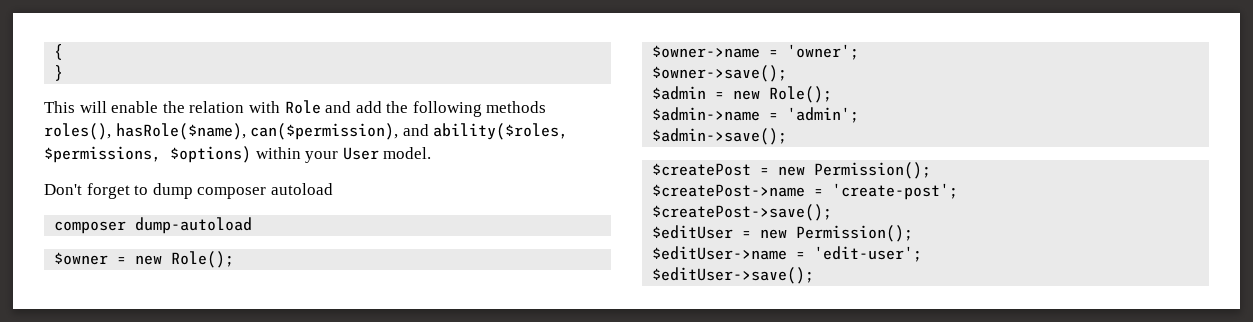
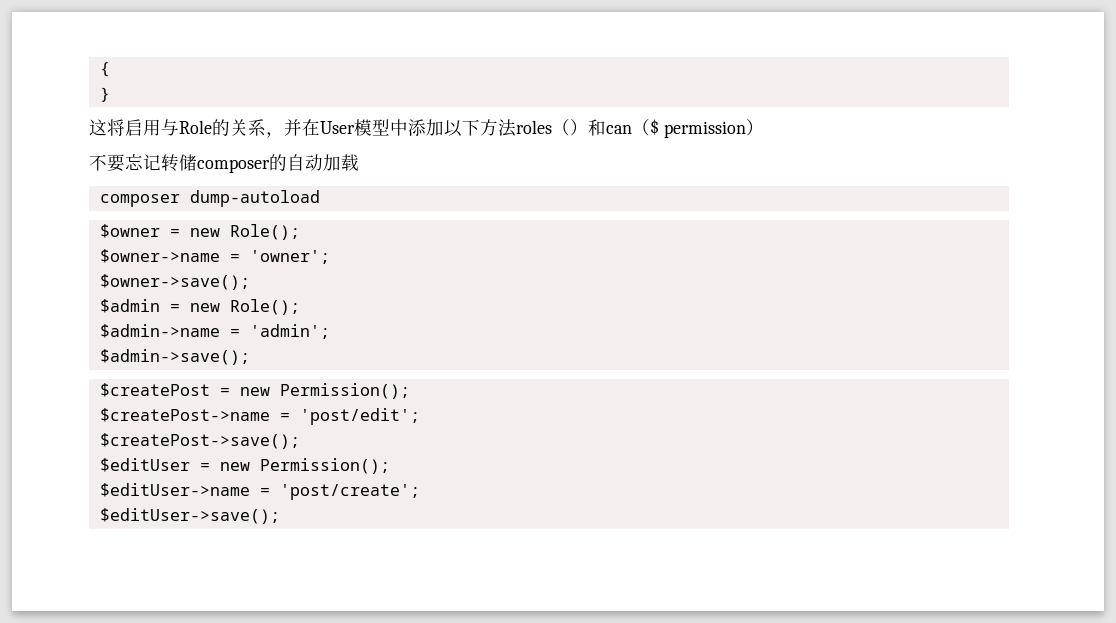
- This will enable the relation with Role and add the following methods roles(), hasRole($name), can($permission), and ability($roles, $permissions, $options) within your User model.
- Don't forget to dump composer autoload
+ 这将启用与Role的关系，并在User模型中添加以下方法roles（）和can（$ permission）
+ 不要忘记转储composer的自动加载
- $createPost->name = 'create-post';
+ $createPost->name = 'post/edit';
- $editUser->name = 'edit-user';
+ $editUser->name = 'post/create';

